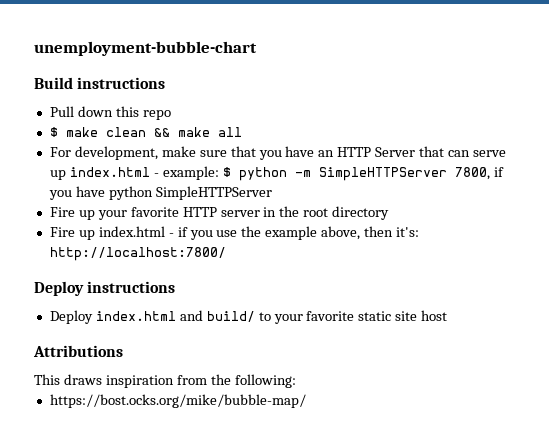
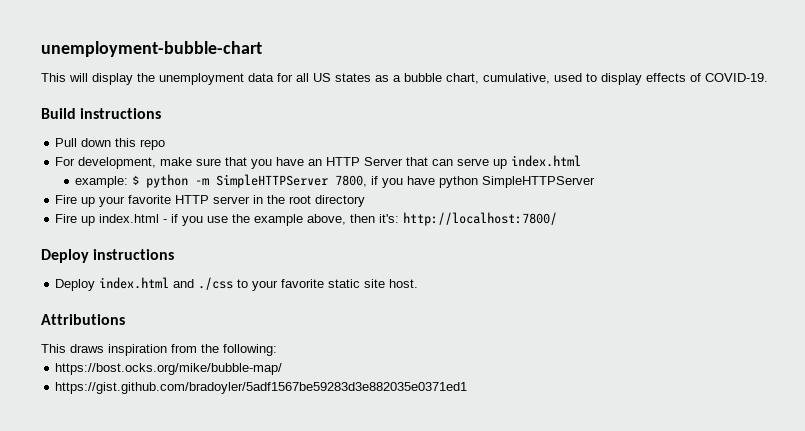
+ This will display the unemployment data for all US states as a bubble chart, cumulative, used to display effects of COVID-19.
- $ make clean && make all
- For development, make sure that you have an HTTP Server that can serve up index.html - example: $ python -m SimpleHTTPServer 7800, if you have python SimpleHTTPServer
+ For development, make sure that you have an HTTP Server that can serve up index.html
+ example: $ python -m SimpleHTTPServer 7800, if you have python SimpleHTTPServer
- Deploy index.html and build/ to your favorite static site host
+ Deploy index.html and ./css to your favorite static site host.
+ https://gist.github.com/bradoyler/5adf1567be59283d3e882035e0371ed1

